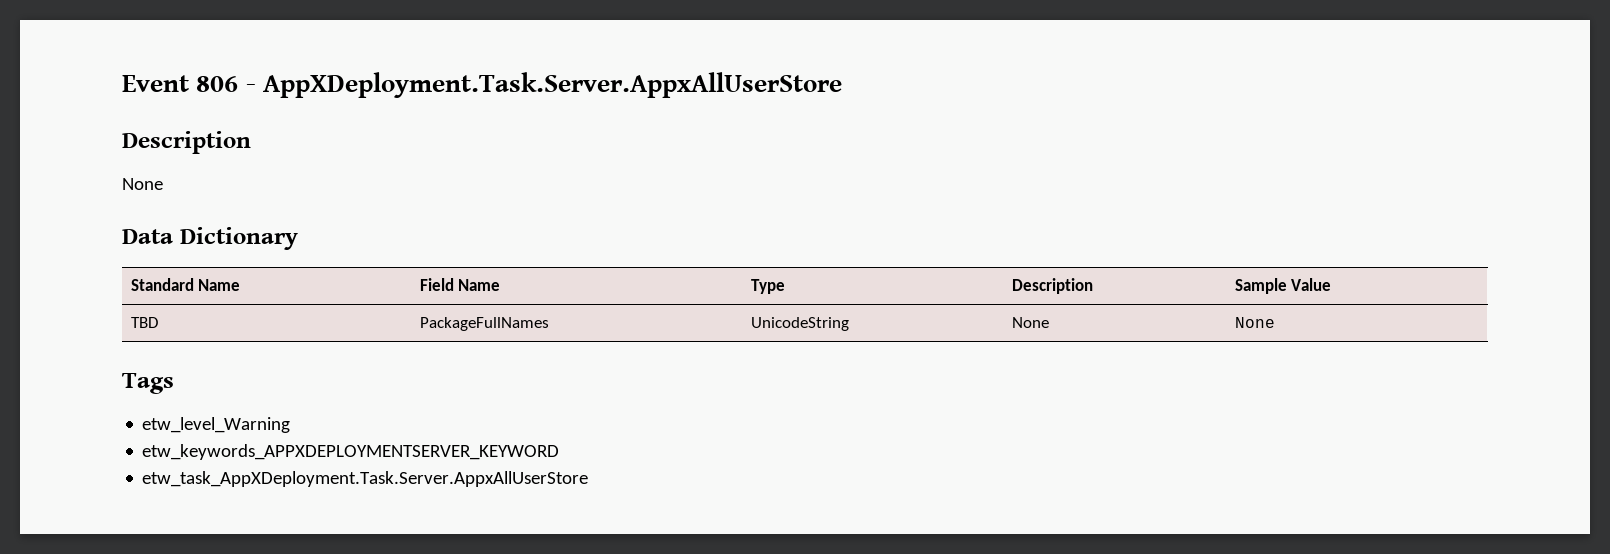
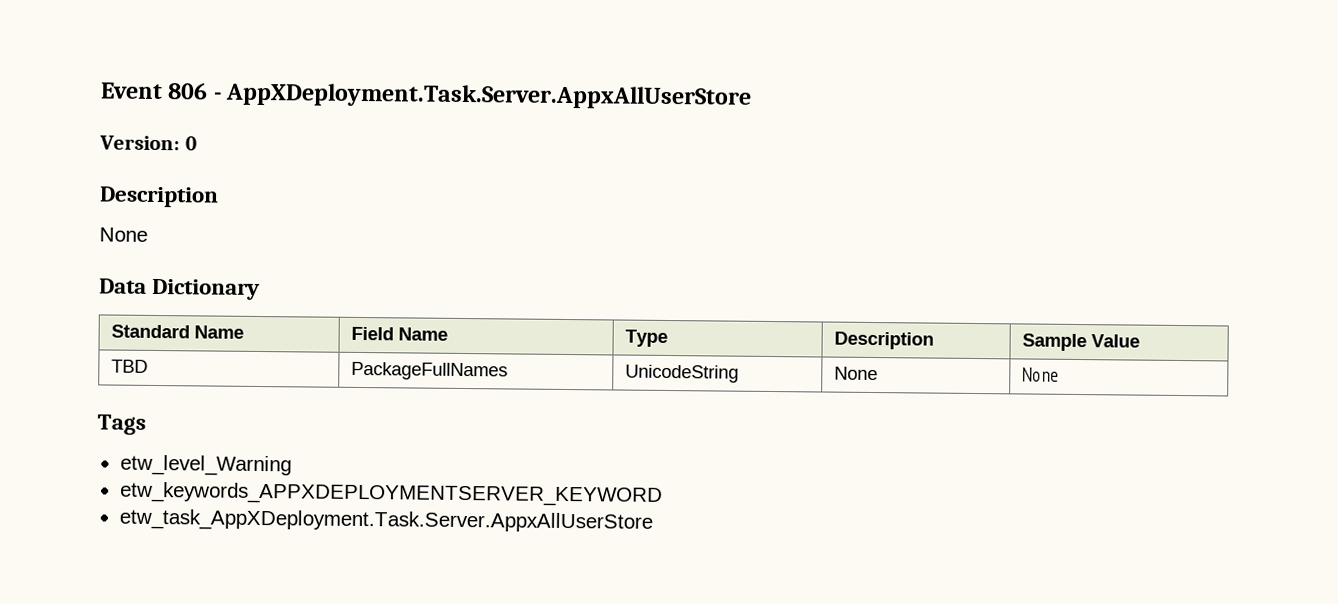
+ Version: 0

